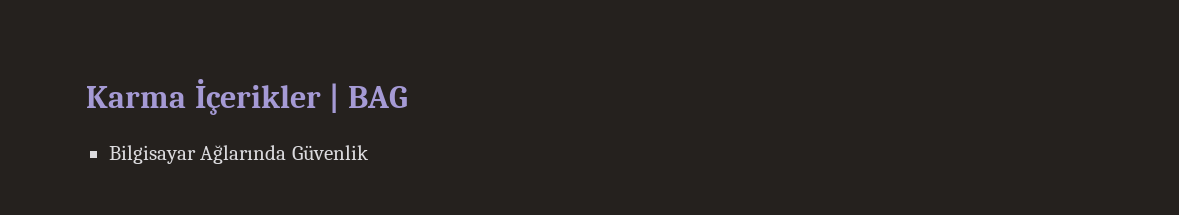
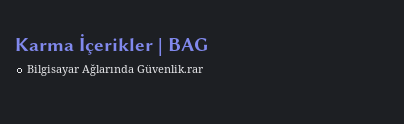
- Bilgisayar Ağlarında Güvenlik
+ Bilgisayar Ağlarında Güvenlik.rar

